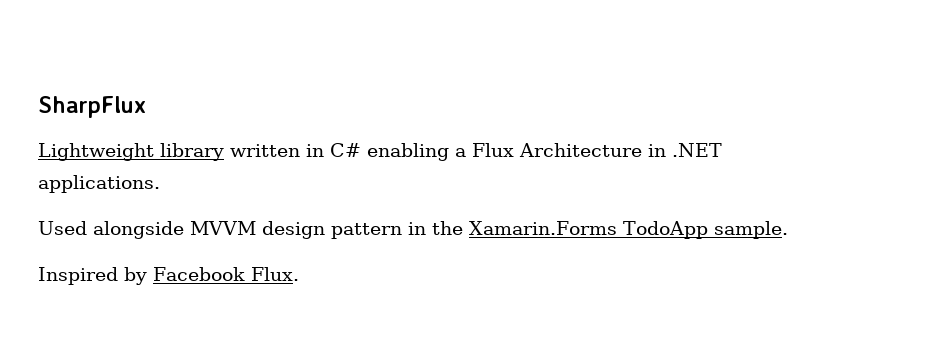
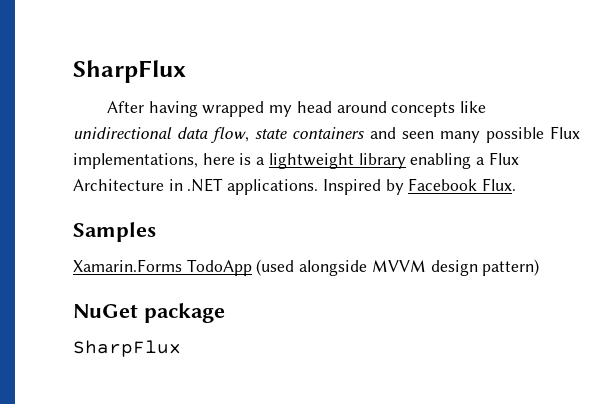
- Lightweight library written in C# enabling a Flux Architecture in .NET applications.
- Used alongside MVVM design pattern in the Xamarin.Forms TodoApp sample.
- Inspired by Facebook Flux.
+ After having wrapped my head around concepts like unidirectional data flow, state containers and seen many possible Flux implementations, here is a lightweight library enabling a Flux Architecture in .NET applications. Inspired by Facebook Flux.
+ Samples
+ Xamarin.Forms TodoApp (used alongside MVVM design pattern)
+ NuGet package
+ SharpFlux

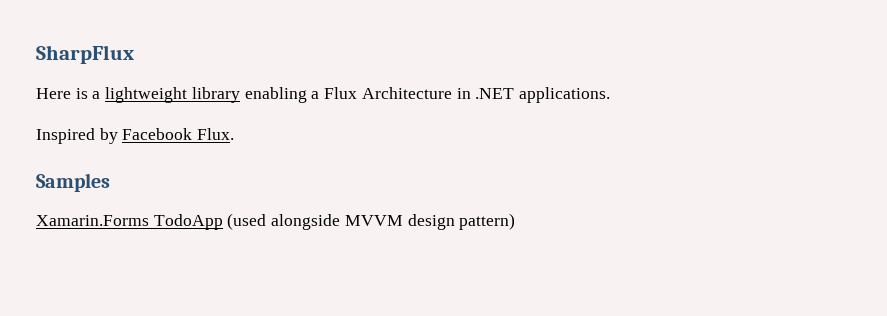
- After having wrapped my head around concepts like unidirectional data flow, state containers and seen many possible Flux implementations, here is a lightweight library enabling a Flux Architecture in .NET applications. Inspired by Facebook Flux.
+ Here is a lightweight library enabling a Flux Architecture in .NET applications.
+ Inspired by Facebook Flux.
- NuGet package
- SharpFlux

